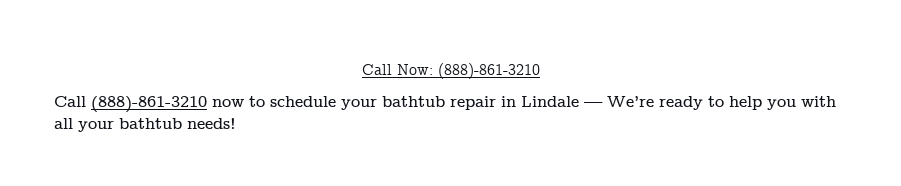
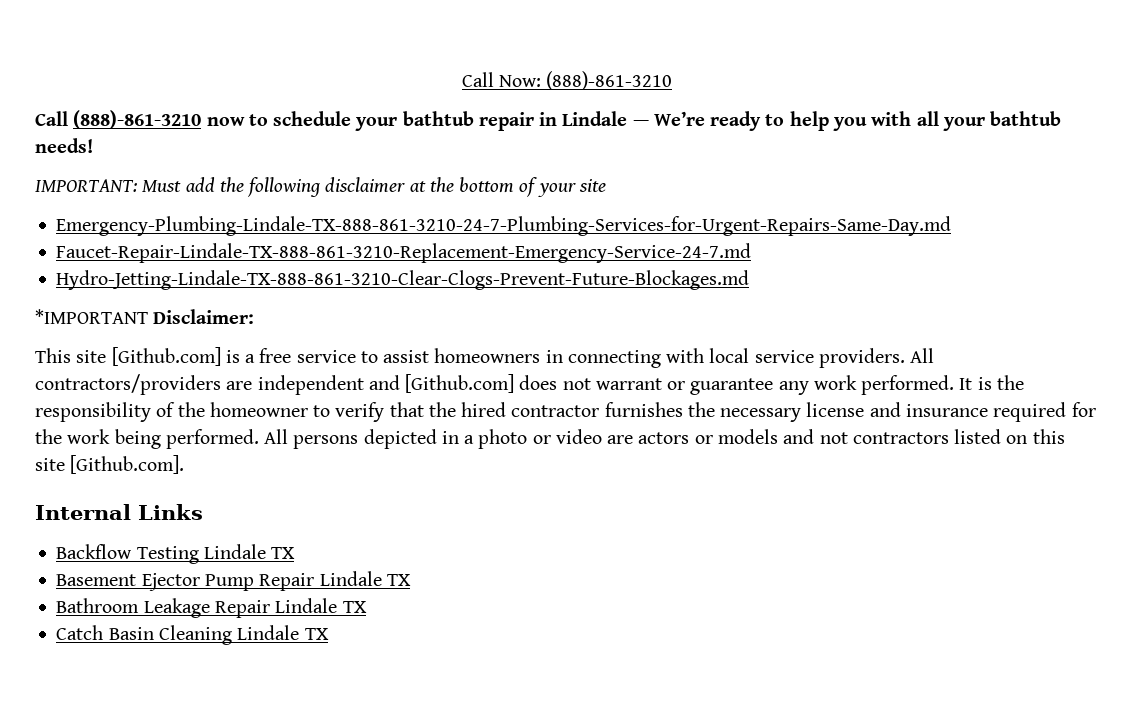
+ IMPORTANT: Must add the following disclaimer at the bottom of your site
+ Emergency-Plumbing-Lindale-TX-888-861-3210-24-7-Plumbing-Services-for-Urgent-Repairs-Same-Day.md
+ Faucet-Repair-Lindale-TX-888-861-3210-Replacement-Emergency-Service-24-7.md
+ Hydro-Jetting-Lindale-TX-888-861-3210-Clear-Clogs-Prevent-Future-Blockages.md
+ *IMPORTANT Disclaimer:
+ This site [Github.com] is a free service to assist homeowners in connecting with local service providers. All contractors/providers are independent and [Github.com] does not warrant or guarantee any work performed. It is the responsibility of the homeowner to verify that the hired contractor furnishes the necessary license and insurance required for the work being performed. All persons depicted in a photo or video are actors or models and not contractors listed on this site [Github.com].
+ Internal Links
+ Backflow Testing Lindale TX
+ Basement Ejector Pump Repair Lindale TX
+ Bathroom Leakage Repair Lindale TX
+ Catch Basin Cleaning Lindale TX

